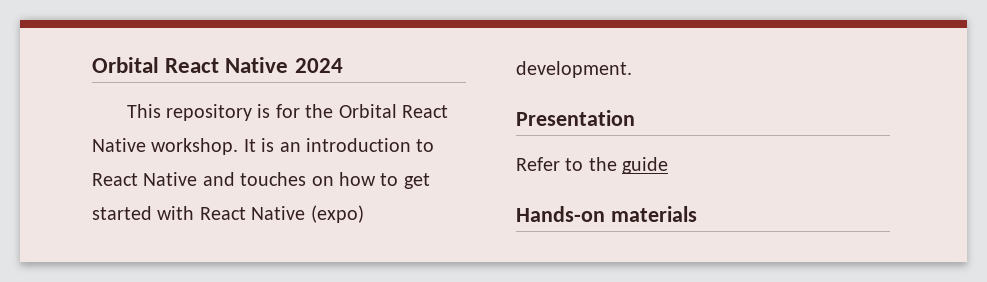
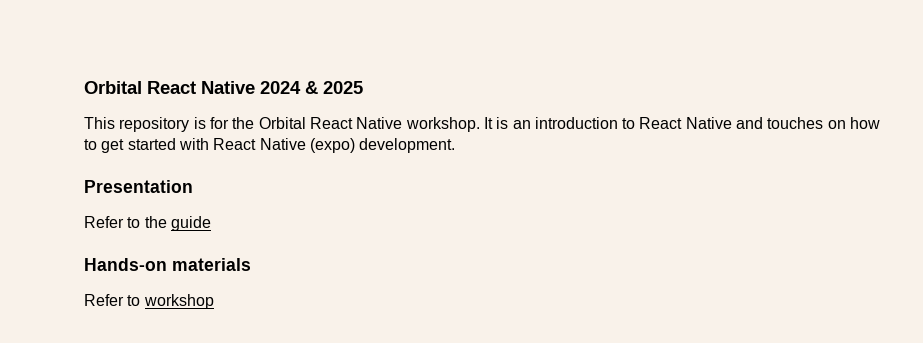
- Orbital React Native 2024
+ Orbital React Native 2024 & 2025
+ Refer to workshop

